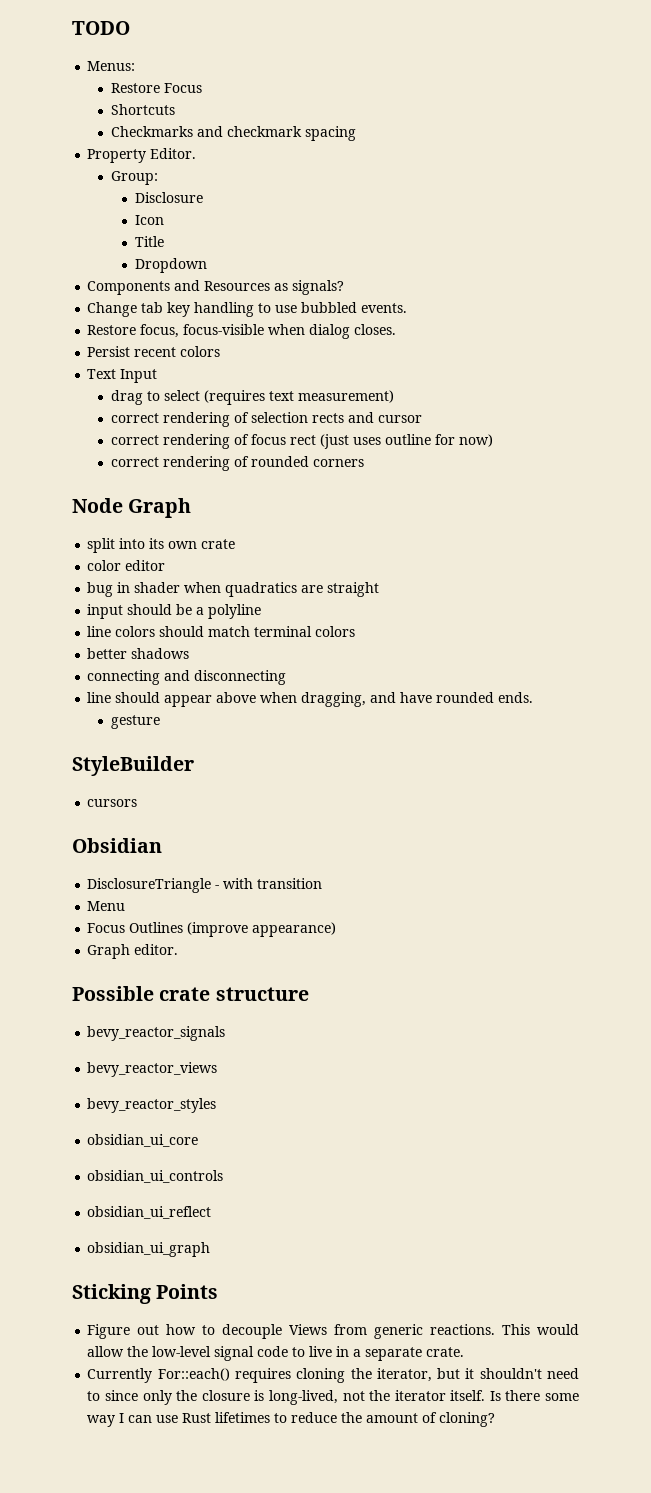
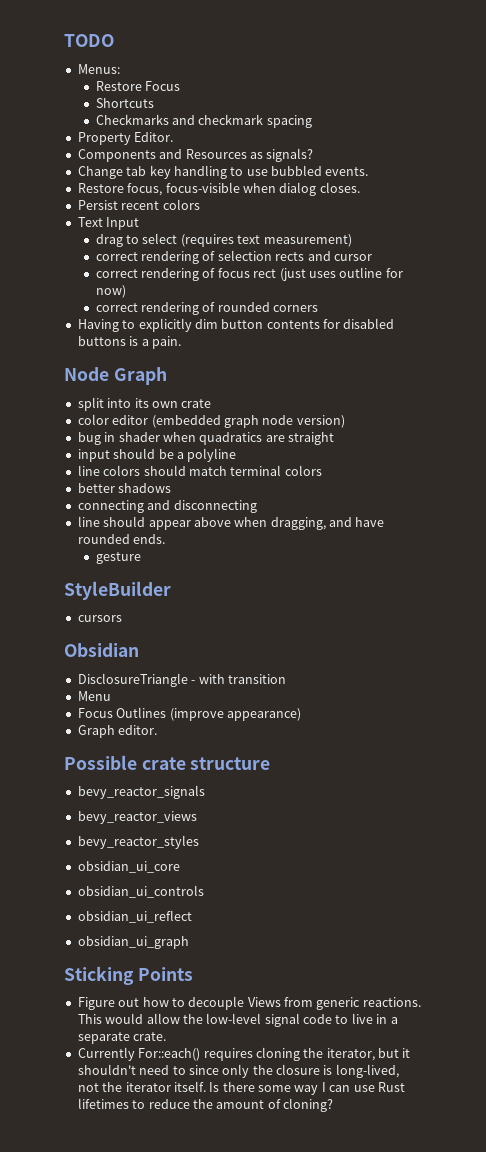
- Group:
- Disclosure
- Icon
- Title
- Dropdown
+ Having to explicitly dim button contents for disabled buttons is a pain.
- color editor
+ color editor (embedded graph node version)

